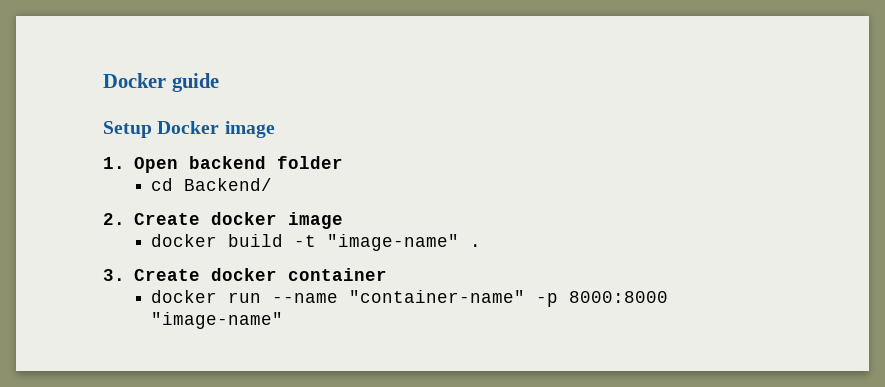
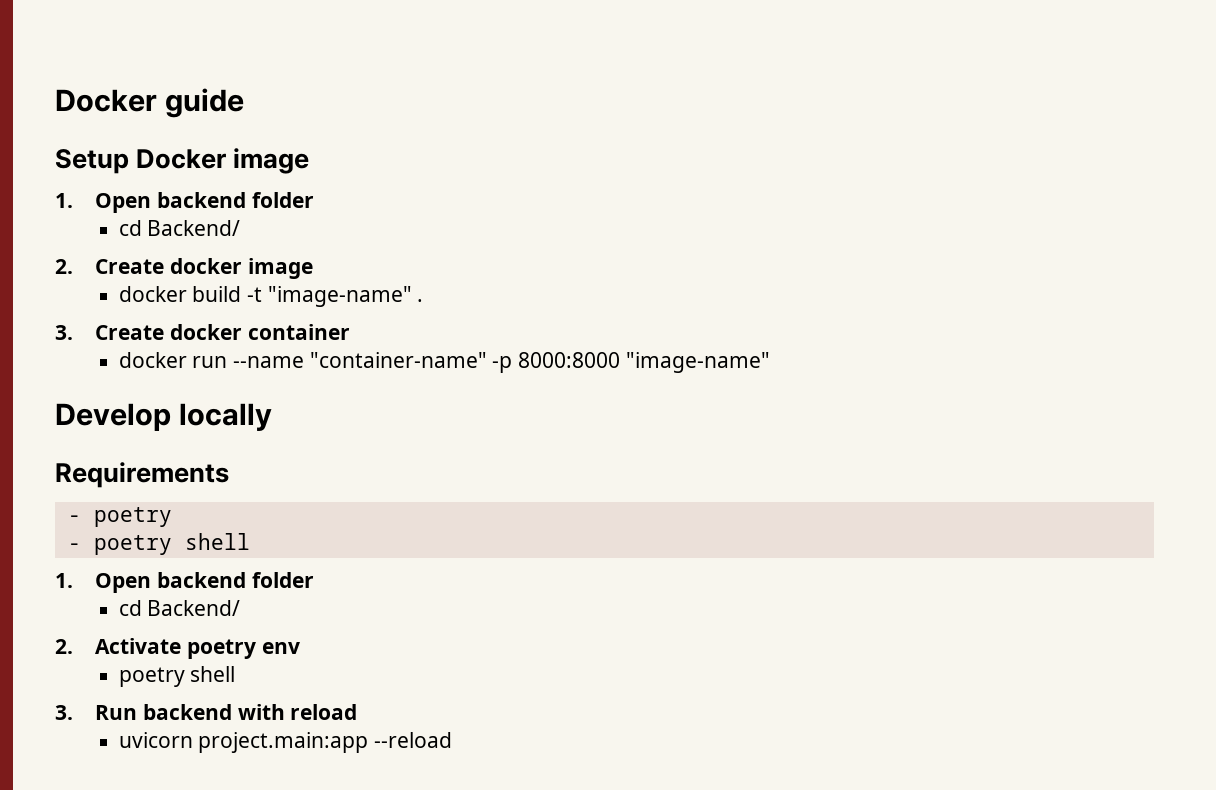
+ Develop locally
+ Requirements
+ - poetry
+ - poetry shell
+ 1. Open backend folder
+ cd Backend/
+ 2. Activate poetry env
+ poetry shell
+ 3. Run backend with reload
+ uvicorn project.main:app --reload

